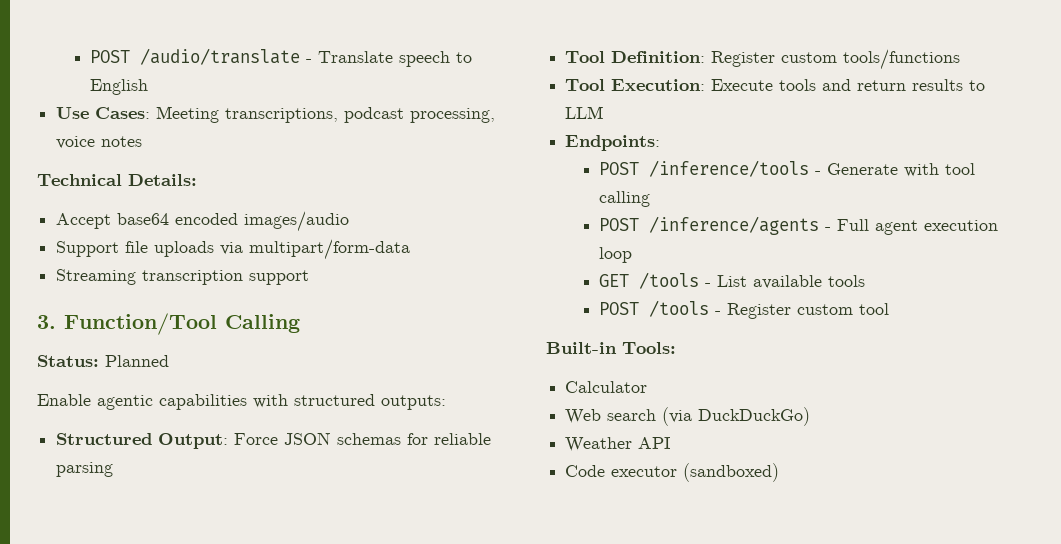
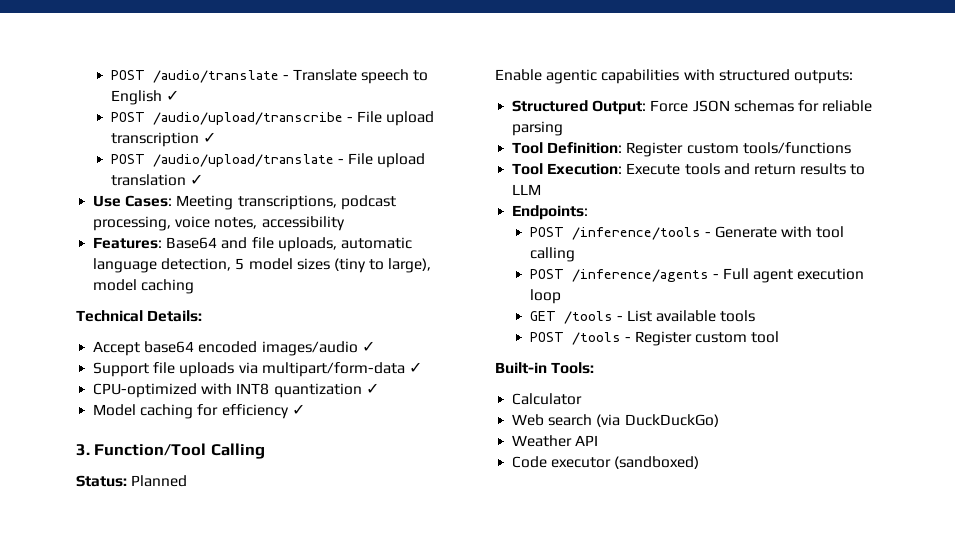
- POST /audio/translate - Translate speech to English
+ POST /audio/translate - Translate speech to English ✓
+ POST /audio/upload/transcribe - File upload transcription ✓
+ POST /audio/upload/translate - File upload translation ✓
- Use Cases: Meeting transcriptions, podcast processing, voice notes
+ Use Cases: Meeting transcriptions, podcast processing, voice notes, accessibility
+ Features: Base64 and file uploads, automatic language detection, 5 model sizes (tiny to large), model caching
- Accept base64 encoded images/audio
+ Accept base64 encoded images/audio ✓
- Support file uploads via multipart/form-data
- Streaming transcription support
+ Support file uploads via multipart/form-data ✓
+ CPU-optimized with INT8 quantization ✓
+ Model caching for efficiency ✓

